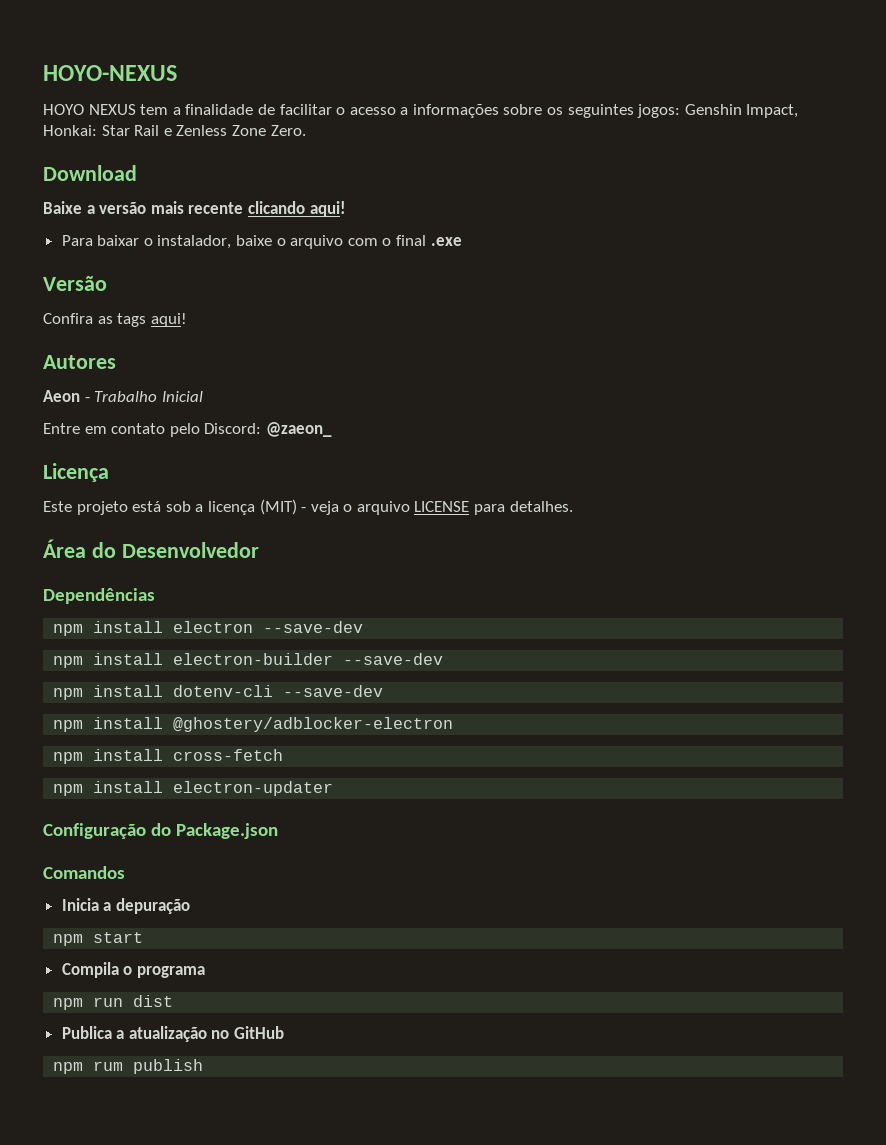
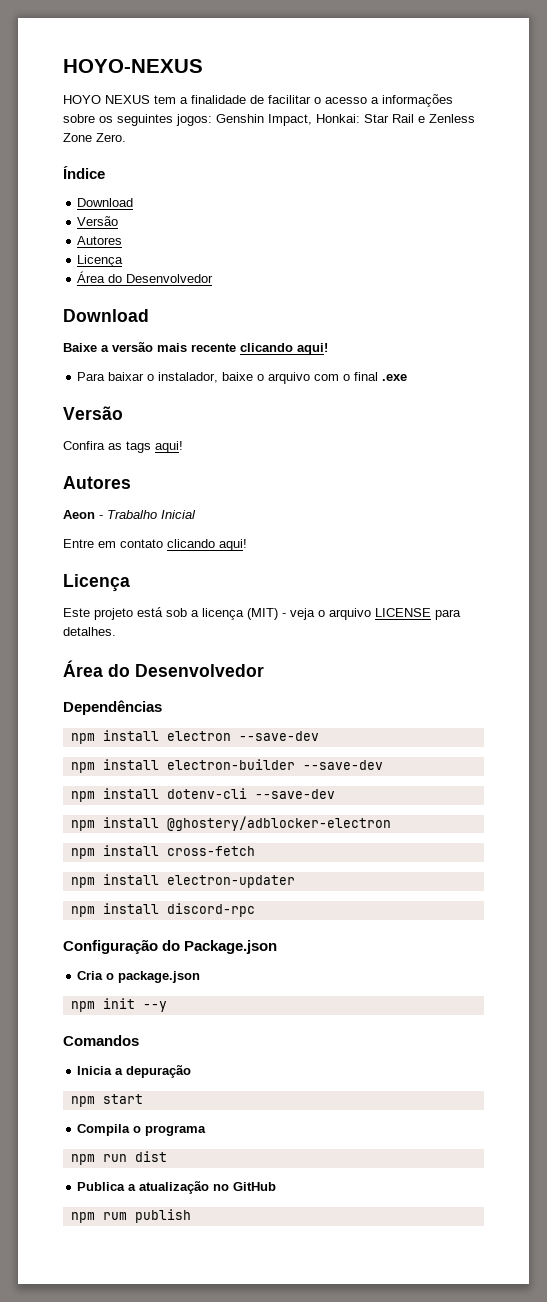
+ Índice
+ Download
+ Versão
+ Autores
+ Licença
+ Área do Desenvolvedor
- Entre em contato pelo Discord: @zaeon_
+ Entre em contato clicando aqui!
+ npm install discord-rpc
+ Cria o package.json
+ npm init --y

